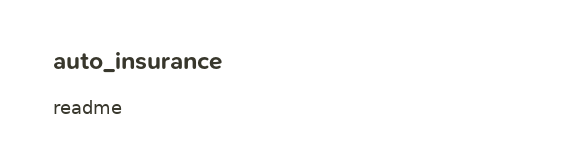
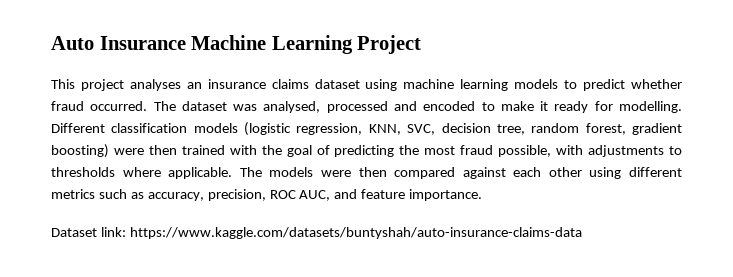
- auto_insurance
- readme
+ Auto Insurance Machine Learning Project
+ This project analyses an insurance claims dataset using machine learning models to predict whether fraud occurred. The dataset was analysed, processed and encoded to make it ready for modelling. Different classification models (logistic regression, KNN, SVC, decision tree, random forest, gradient boosting) were then trained with the goal of predicting the most fraud possible, with adjustments to thresholds where applicable. The models were then compared against each other using different metrics such as accuracy, precision, ROC AUC, and feature importance.
+ Dataset link: https://www.kaggle.com/datasets/buntyshah/auto-insurance-claims-data

